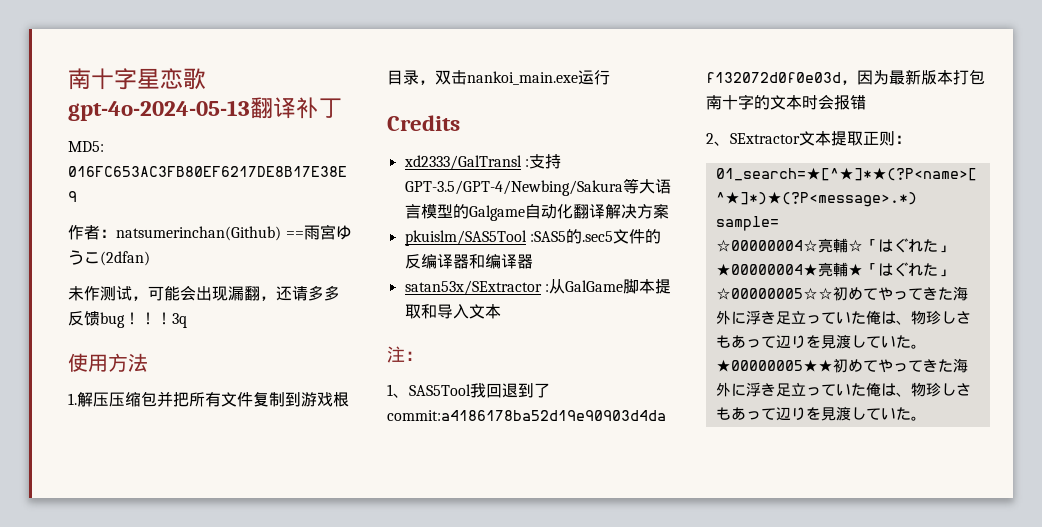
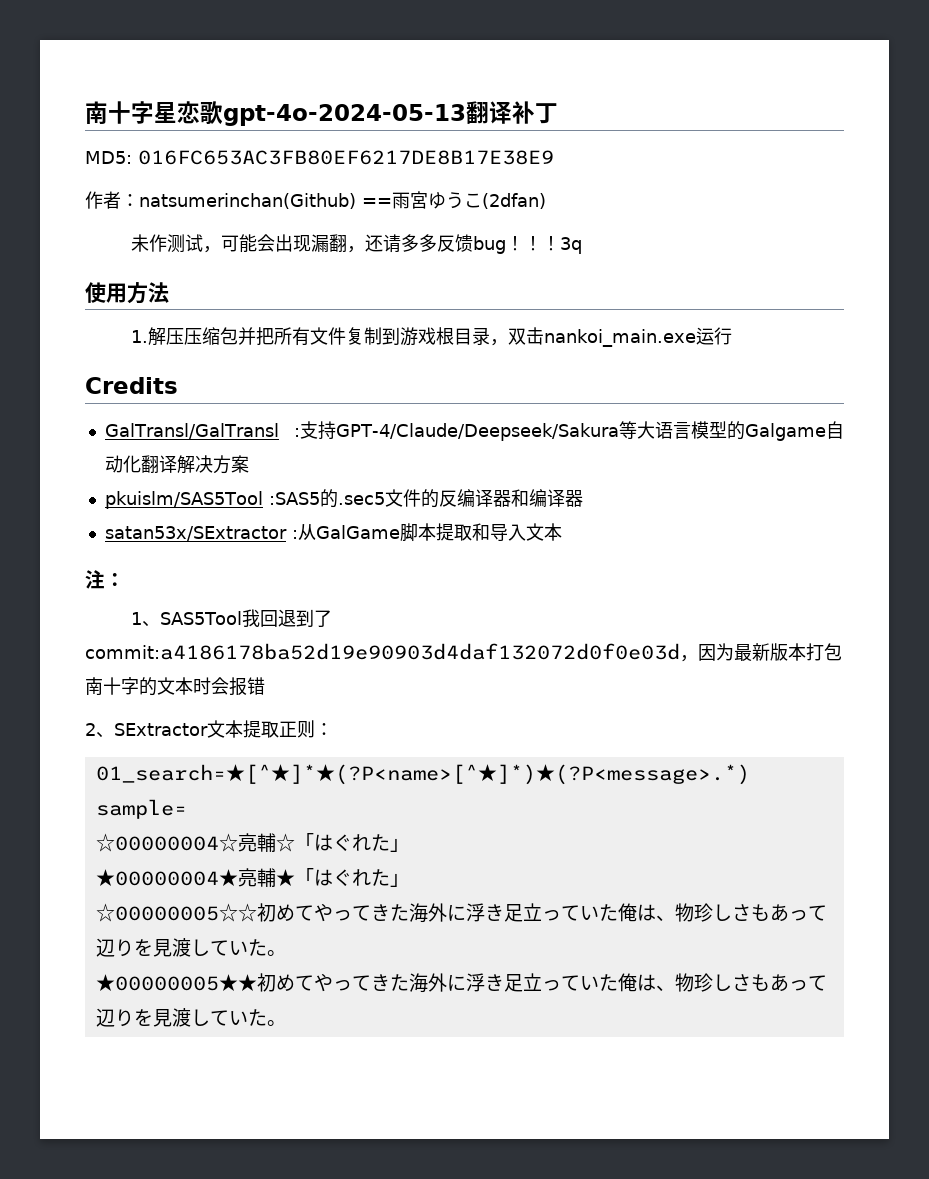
- xd2333/GalTransl :支持GPT-3.5/GPT-4/Newbing/Sakura等大语言模型的Galgame自动化翻译解决方案
+ GalTransl/GalTransl :支持GPT-4/Claude/Deepseek/Sakura等大语言模型的Galgame自动化翻译解决方案

